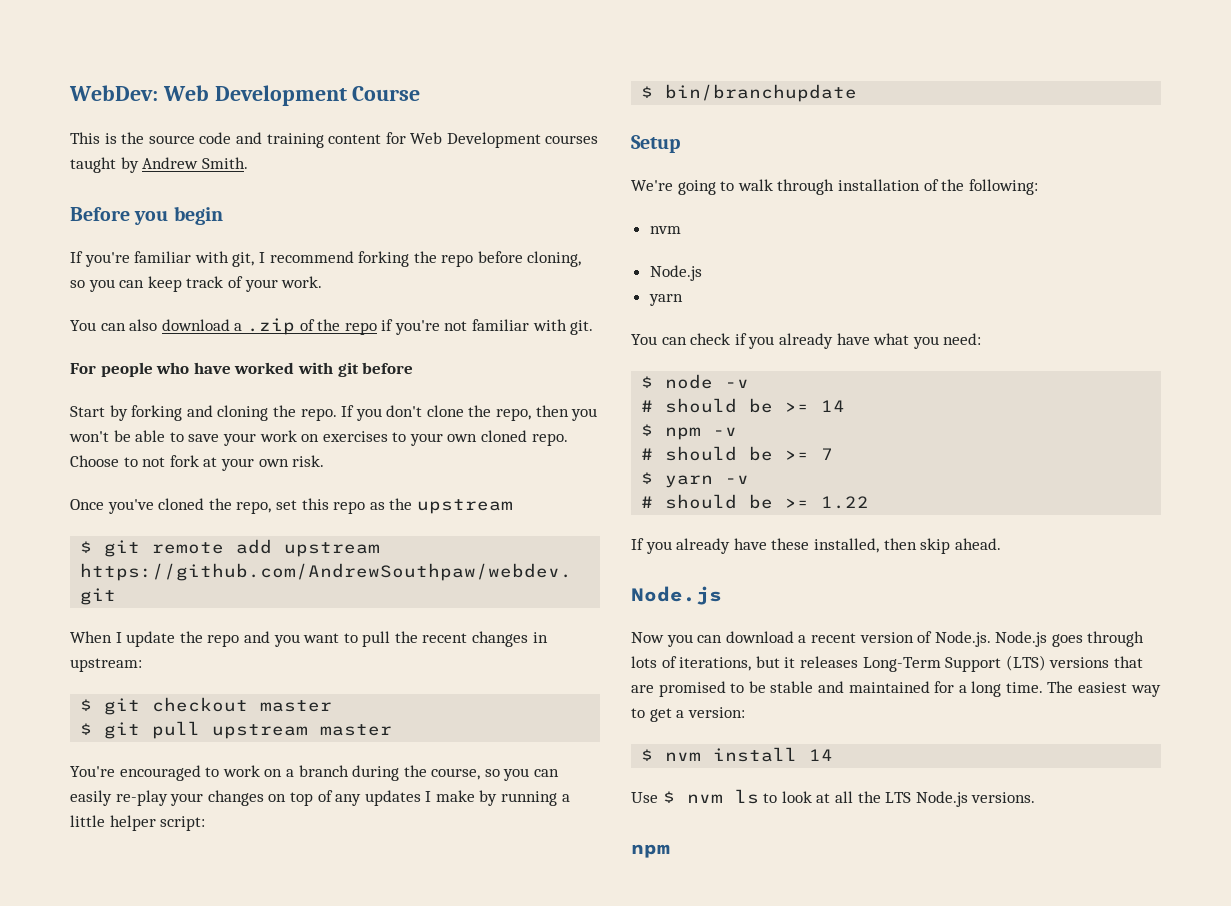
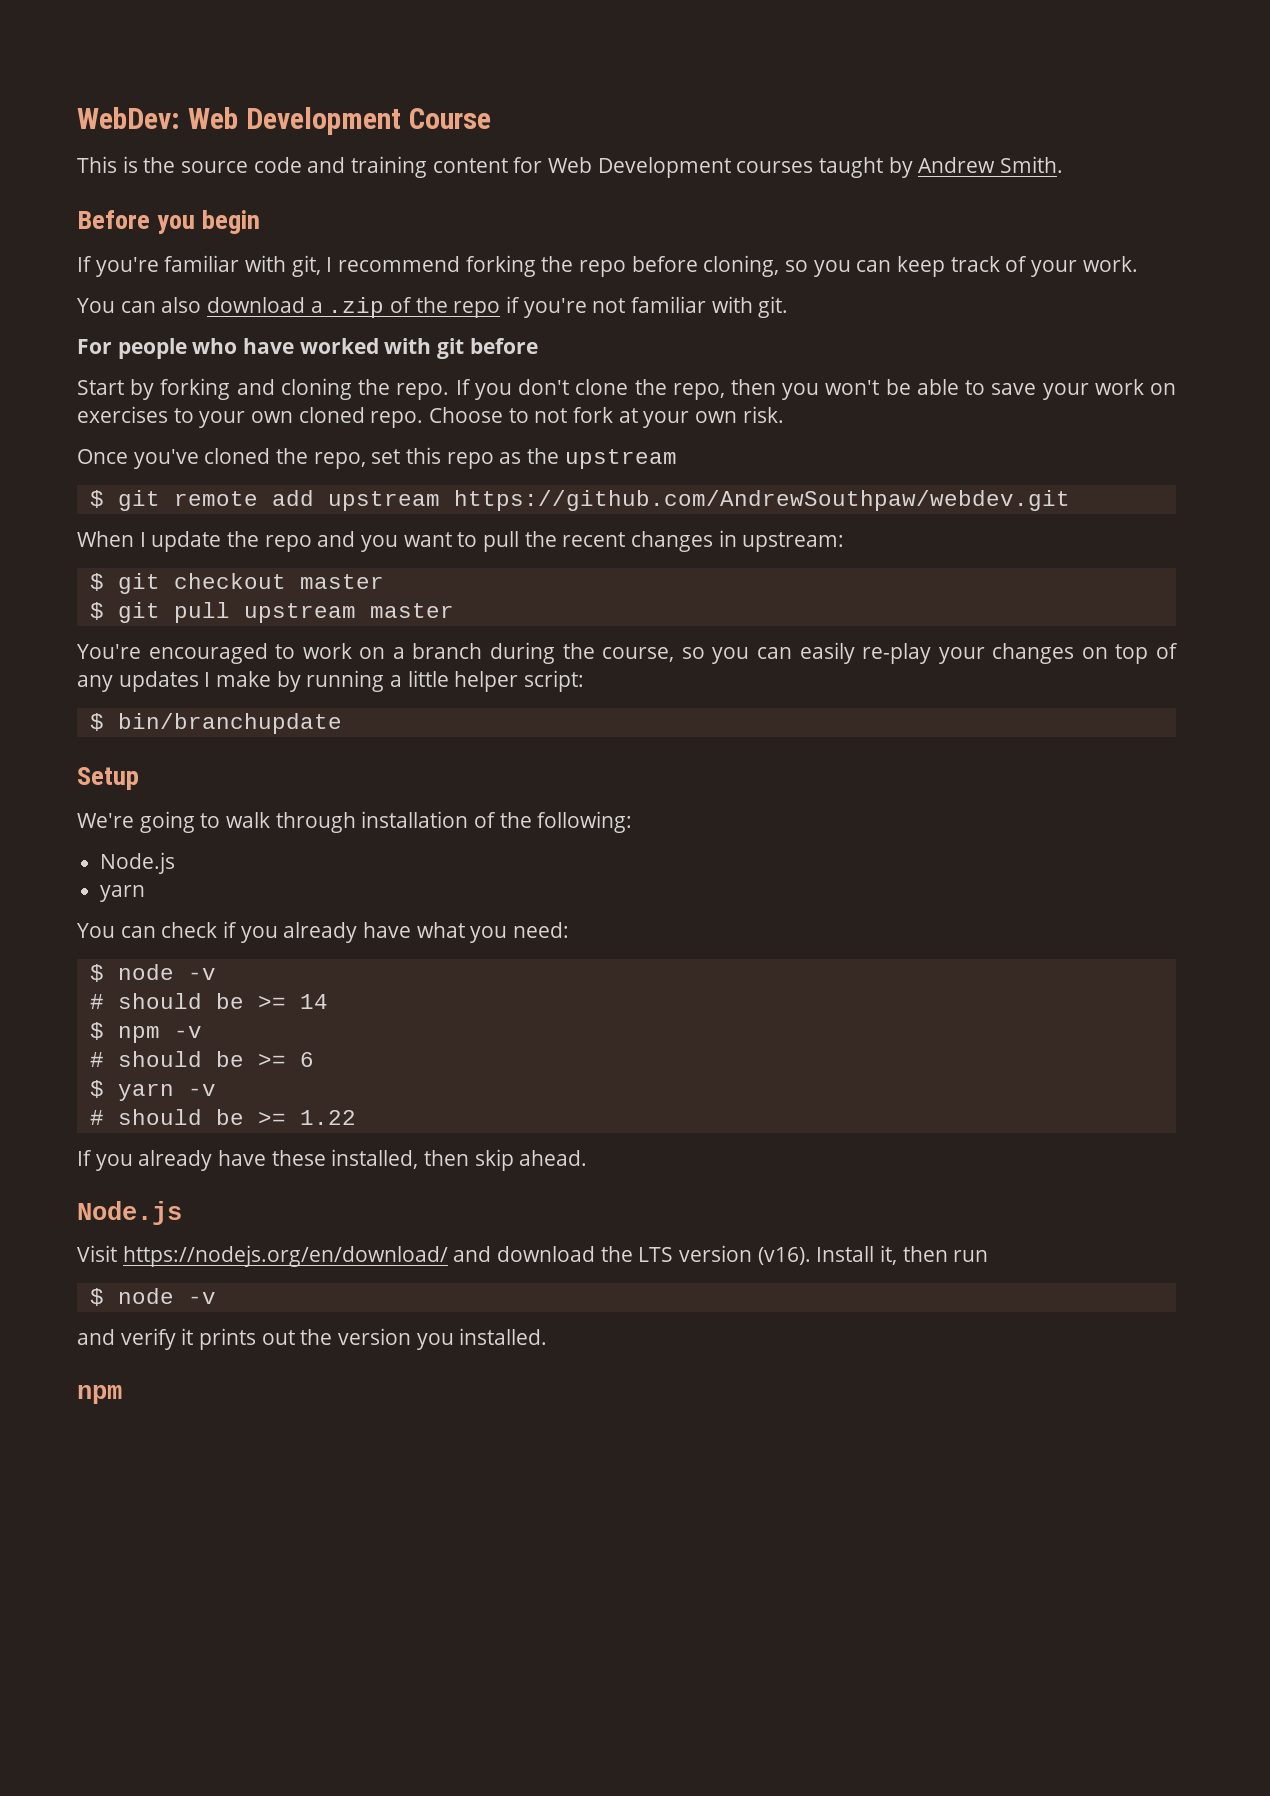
  We're going to walk through installation of the following:
- nvm
- # should be >= 7
+ # should be >= 6
- Now you can download a recent version of Node.js. Node.js goes through lots of iterations, but it releases Long-Term Support (LTS) versions that are promised to be stable and maintained for a long time. The easiest way to get a version:
- $ nvm install 14
- Use $ nvm ls to look at all the LTS Node.js versions.
+ Visit https://nodejs.org/en/download/ and download the LTS version (v16). Install it, then run
+ $ node -v
+ and verify it prints out the version you installed.

